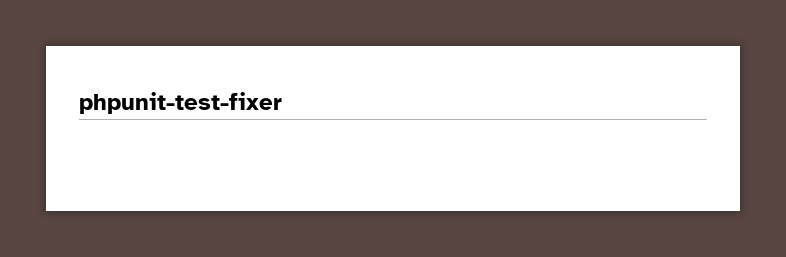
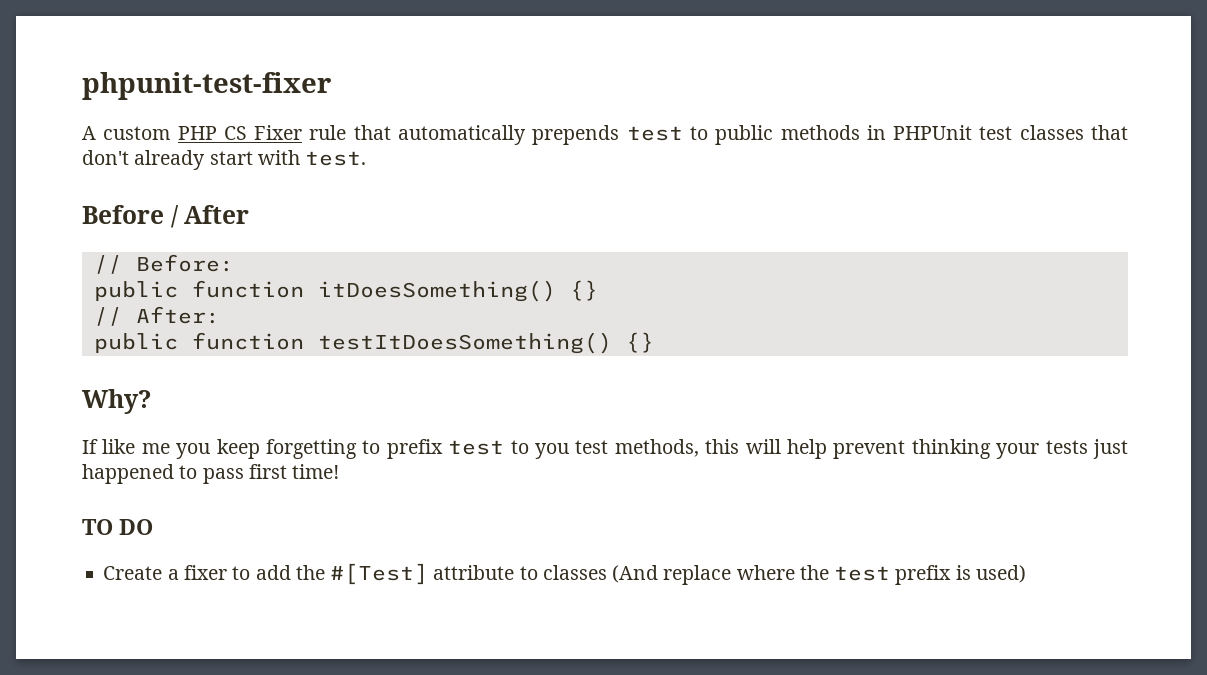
+ A custom PHP CS Fixer rule that automatically prepends test to public methods in PHPUnit test classes that don't already start with test.
+ Before / After
+ // Before:
+ public function itDoesSomething() {}
+ // After:
+ public function testItDoesSomething() {}
+ Why?
+ If like me you keep forgetting to prefix test to you test methods, this will help prevent thinking your tests just happened to pass first time!
+ TO DO
+ Create a fixer to add the #[Test] attribute to classes (And replace where the test prefix is used)

